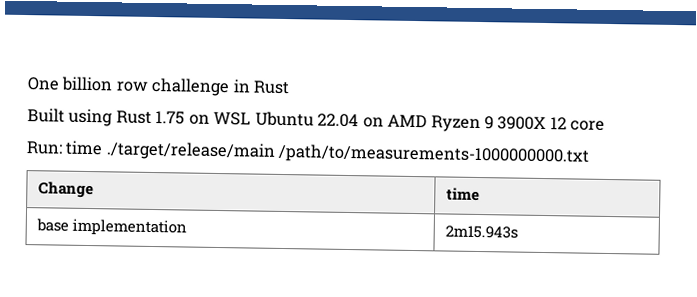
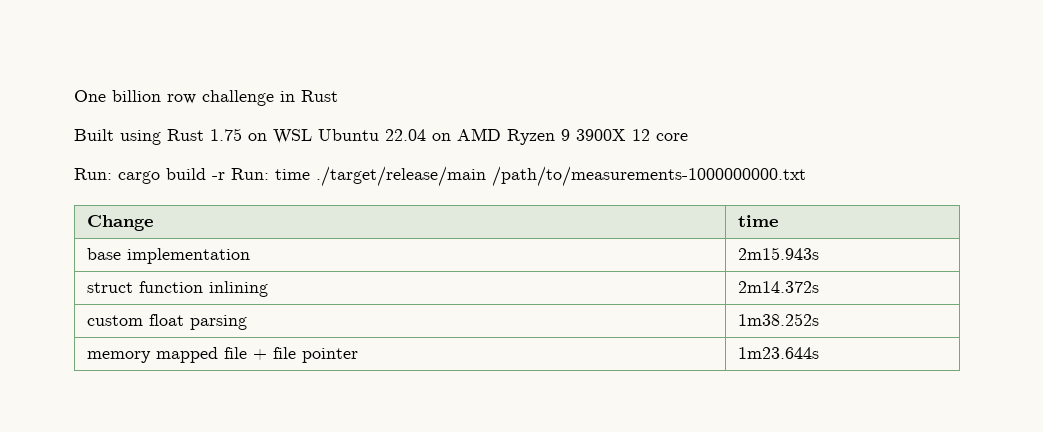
- Run: time ./target/release/main /path/to/measurements-1000000000.txt
+ Run: cargo build -r Run: time ./target/release/main /path/to/measurements-1000000000.txt
+ struct function inlining | 2m14.372s
+ custom float parsing | 1m38.252s
+ memory mapped file + file pointer | 1m23.644s

